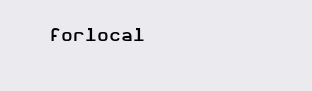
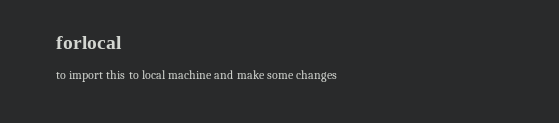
+ to import this to local machine and make some changes

